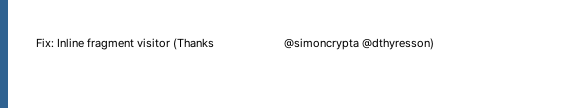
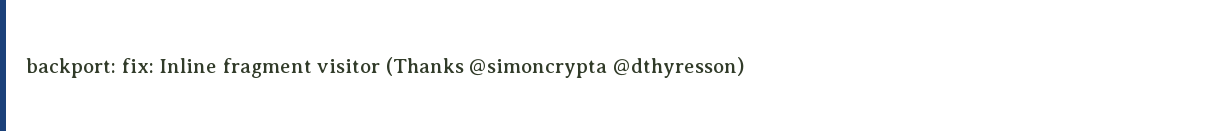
- Fix: Inline fragment visitor (Thanks @simoncrypta @dthyresson)
+ backport: fix: Inline fragment visitor (Thanks @simoncrypta @dthyresson)

